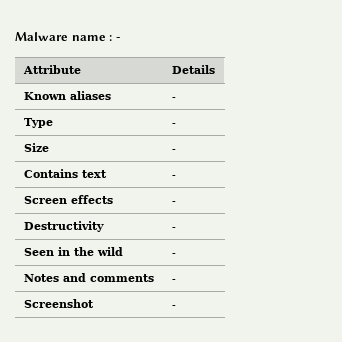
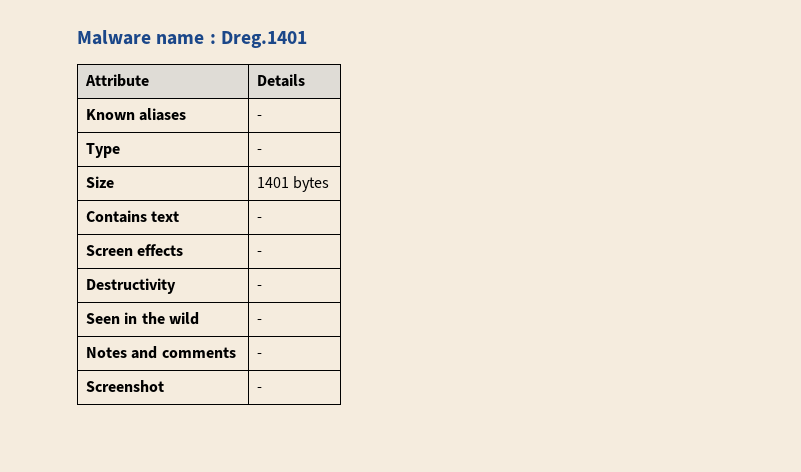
- Malware name : -
+ Malware name : Dreg.1401
- Size | -
+ Size | 1401 bytes

